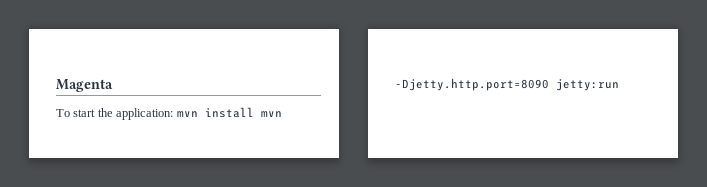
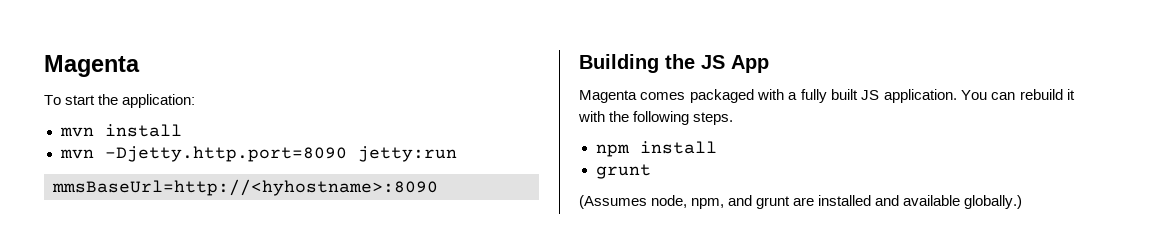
- To start the application: mvn install mvn -Djetty.http.port=8090 jetty:run
+ To start the application:
+ mvn install
+ mvn -Djetty.http.port=8090 jetty:run
+ mmsBaseUrl=http://<hyhostname>:8090
+ Building the JS App
+ Magenta comes packaged with a fully built JS application. You can rebuild it with the following steps.
+ npm install
+ grunt
+ (Assumes node, npm, and grunt are installed and available globally.)

